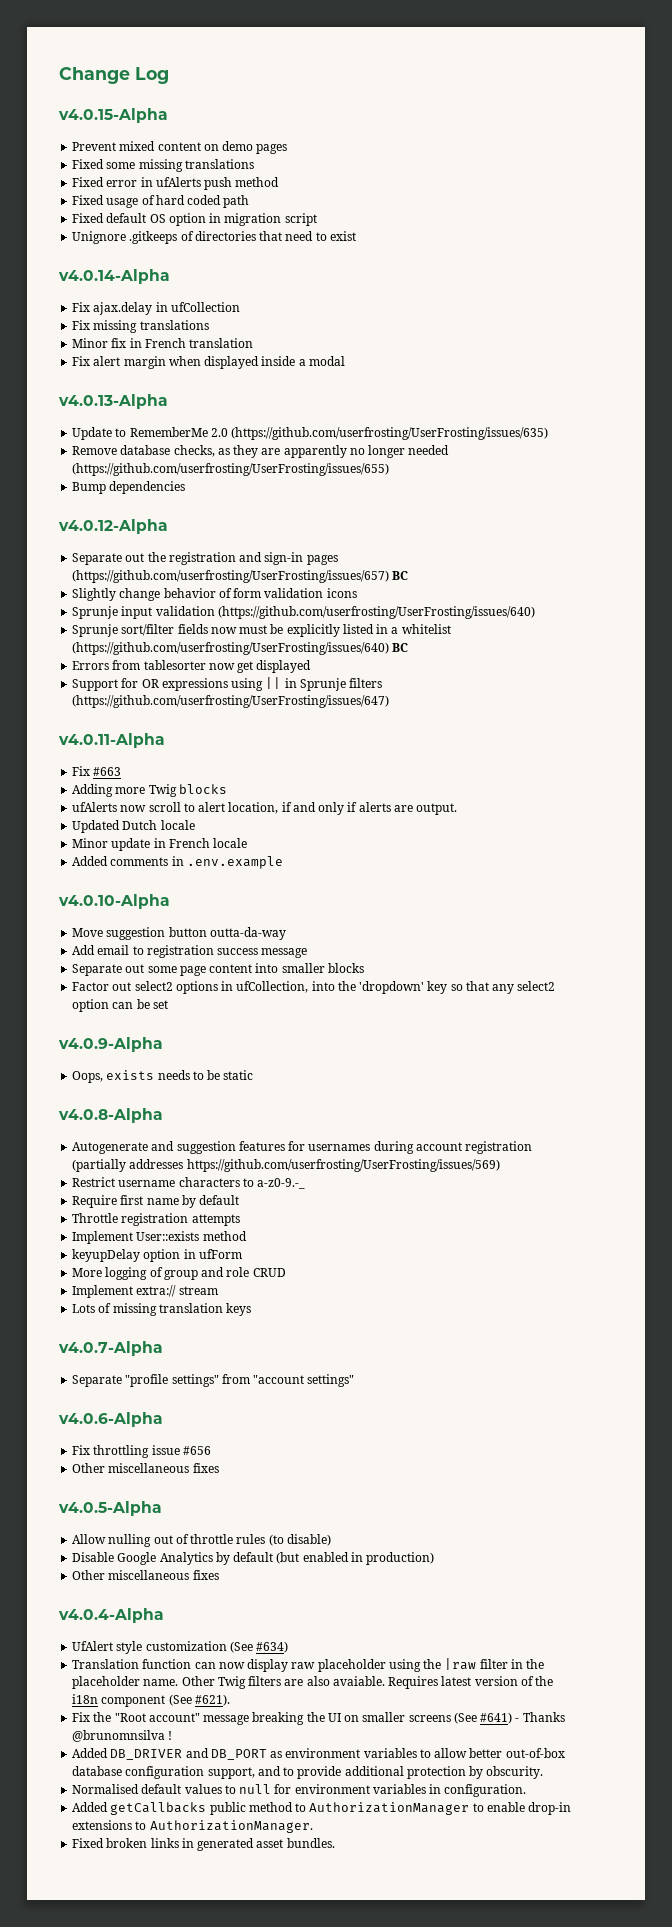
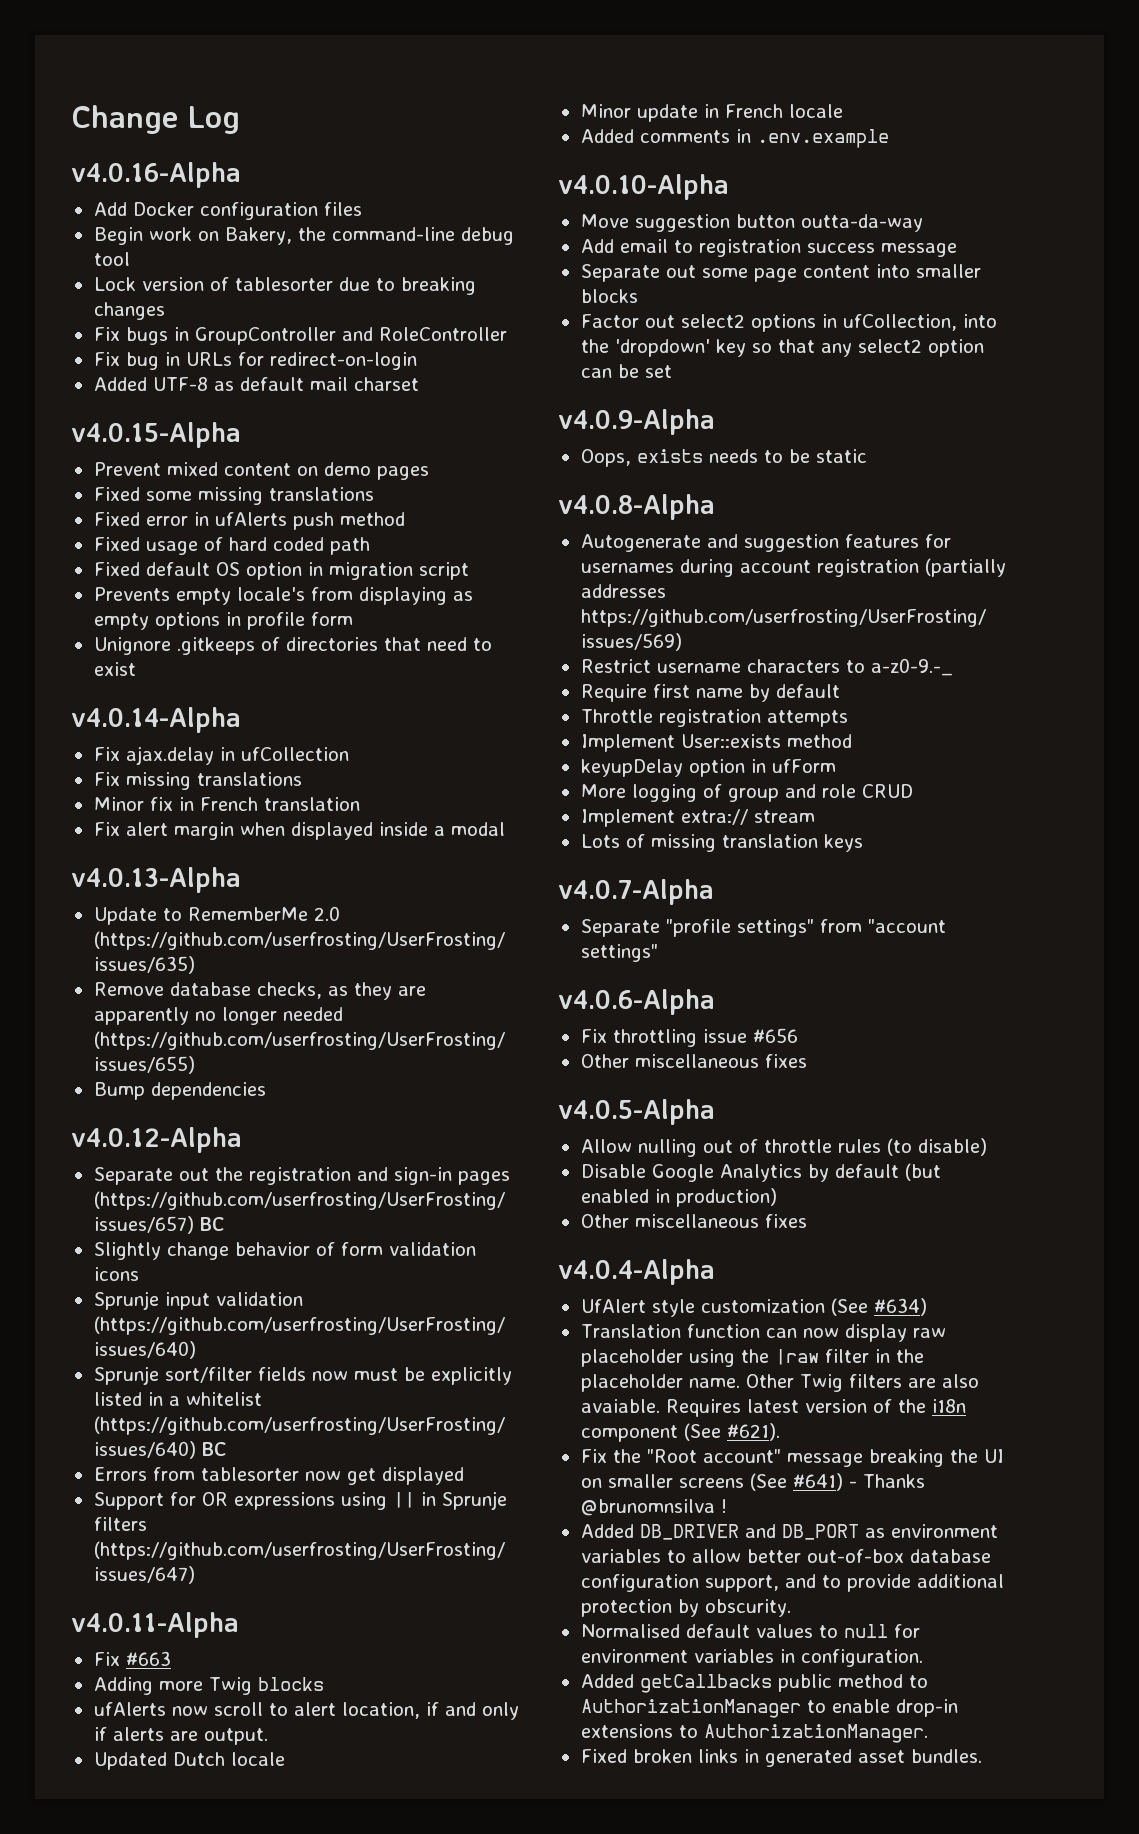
+ v4.0.16-Alpha
+ Add Docker configuration files
+ Begin work on Bakery, the command-line debug tool
+ Lock version of tablesorter due to breaking changes
+ Fix bugs in GroupController and RoleController
+ Fix bug in URLs for redirect-on-login
+ Added UTF-8 as default mail charset
+ Prevents empty locale's from displaying as empty options in profile form

